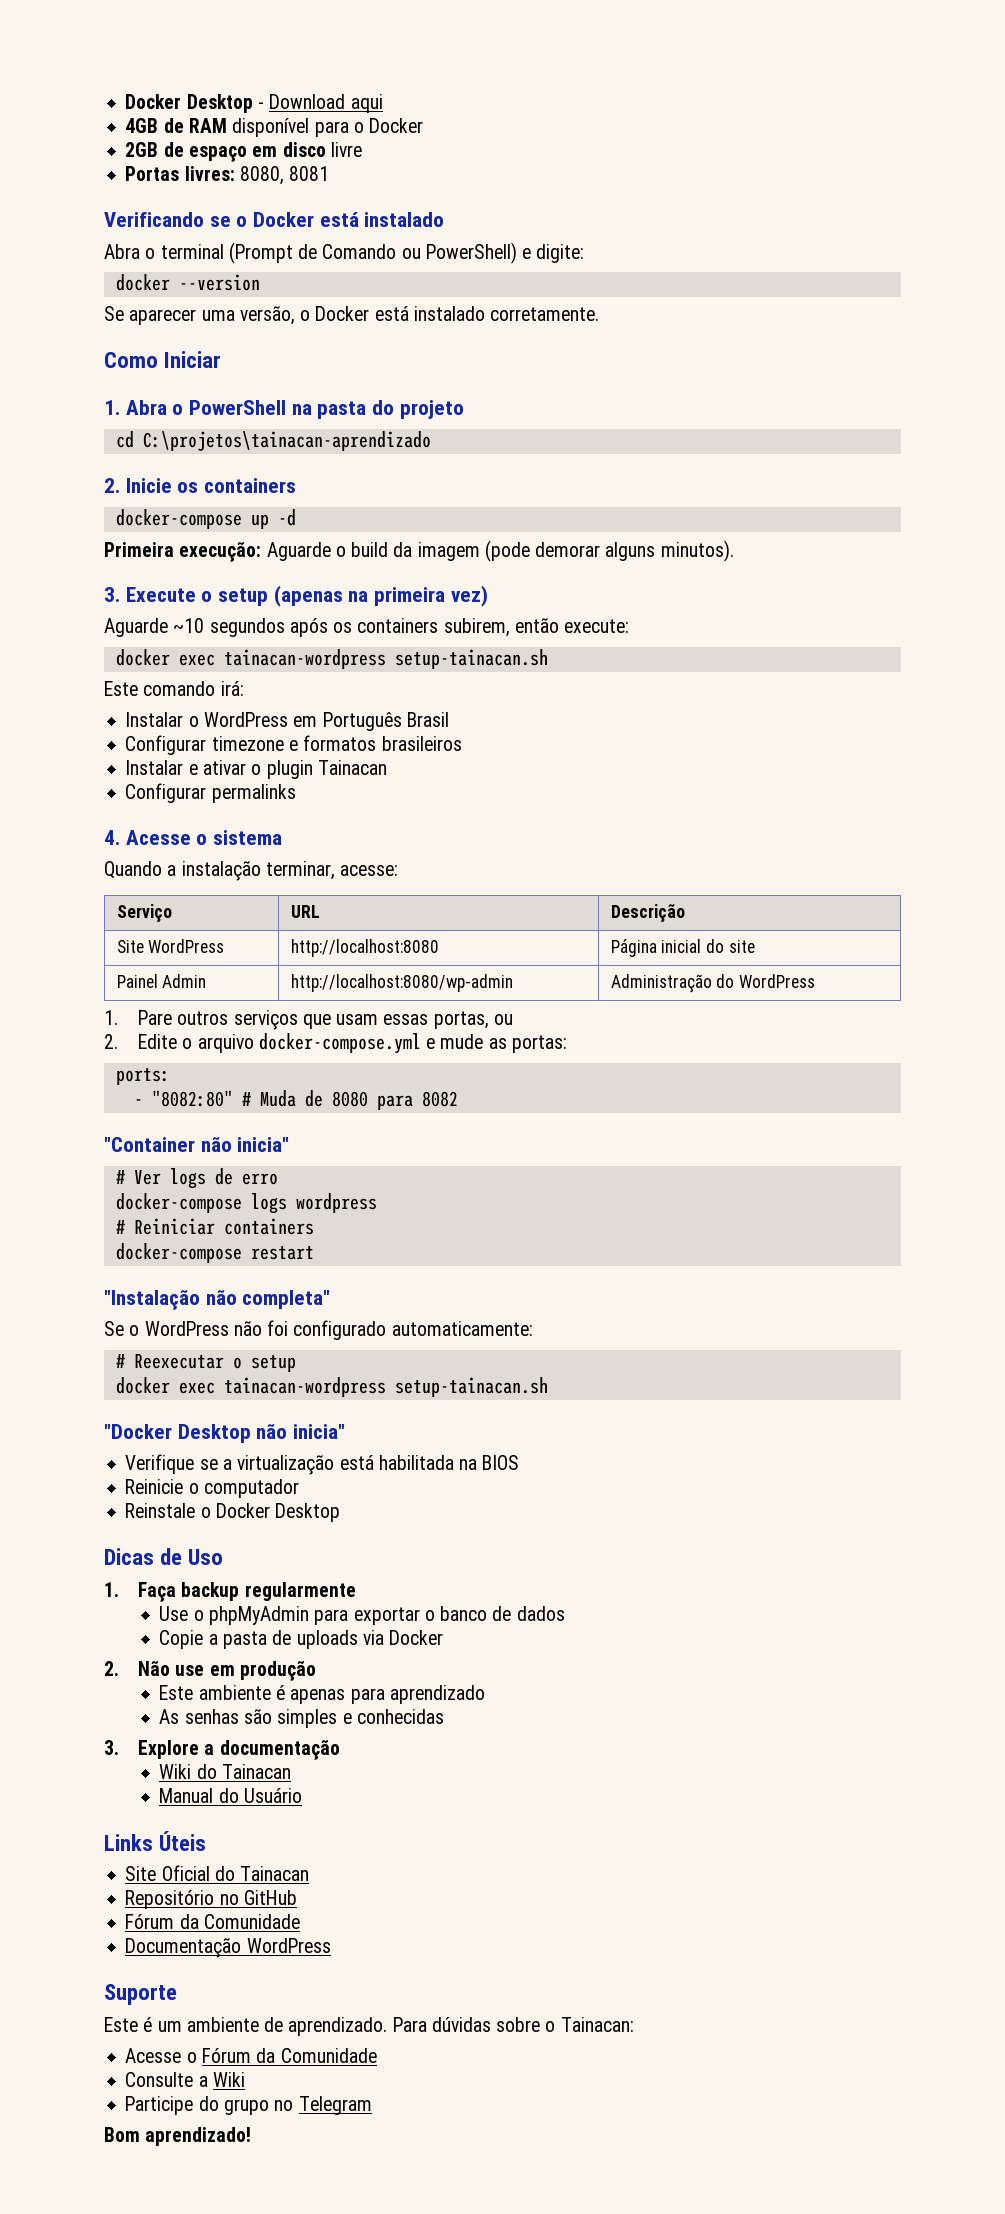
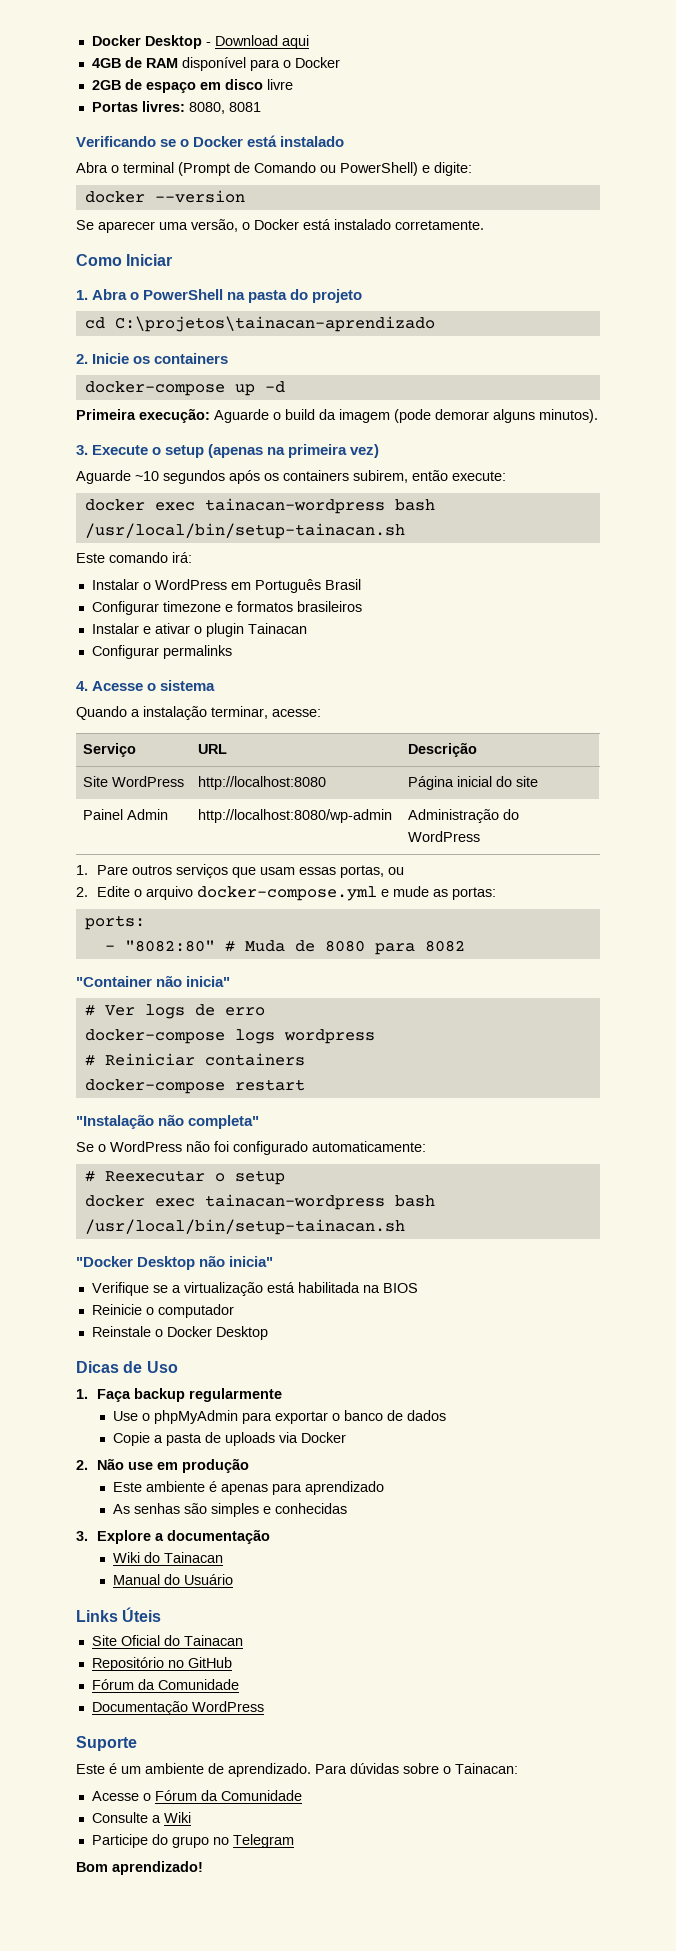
  Aguarde ~10 segundos após os containers subirem, então execute:
- docker exec tainacan-wordpress setup-tainacan.sh
+ docker exec tainacan-wordpress bash /usr/local/bin/setup-tainacan.sh
  # Reexecutar o setup
- docker exec tainacan-wordpress setup-tainacan.sh
+ docker exec tainacan-wordpress bash /usr/local/bin/setup-tainacan.sh

